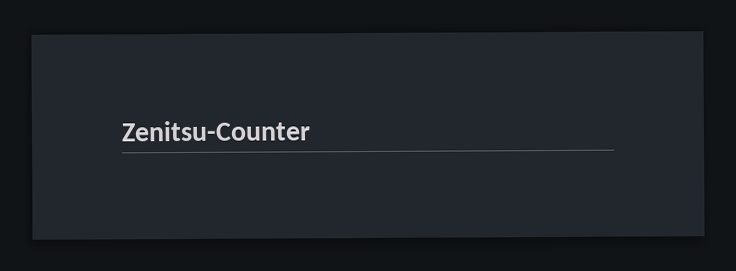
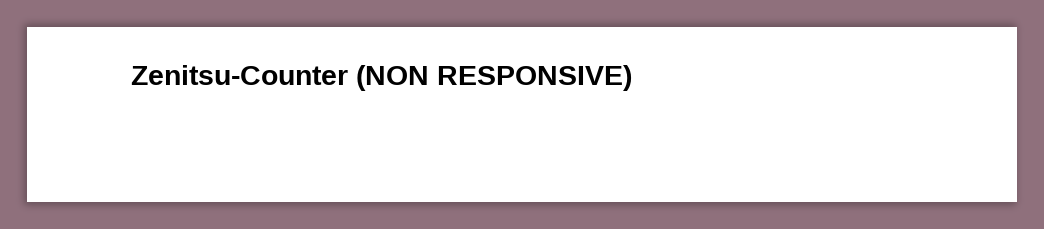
- Zenitsu-Counter
+ Zenitsu-Counter (NON RESPONSIVE)

